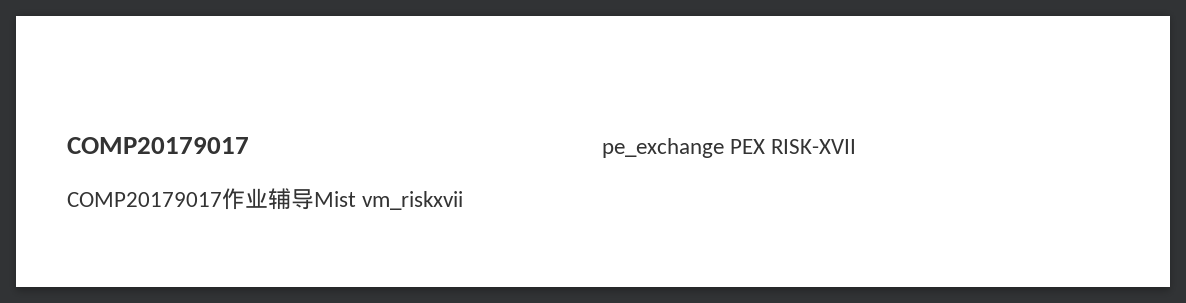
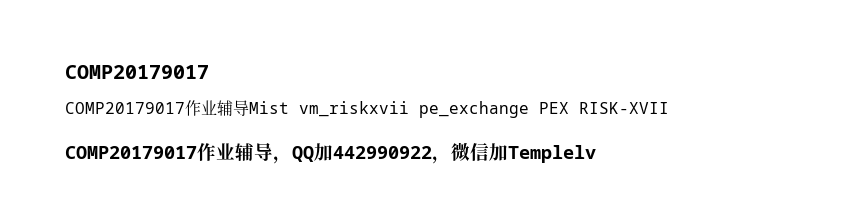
+ COMP20179017作业辅导，QQ加442990922，微信加Templelv

